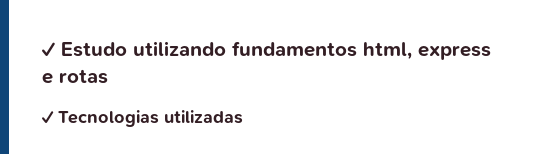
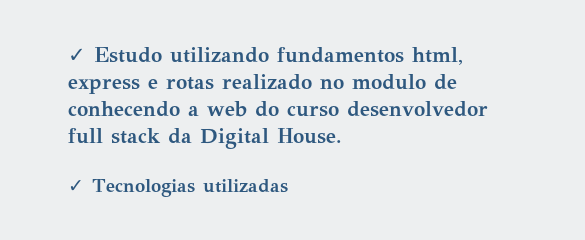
- ✓ Estudo utilizando fundamentos html, express e rotas
+ ✓ Estudo utilizando fundamentos html, express e rotas realizado no modulo de conhecendo a web do curso desenvolvedor full stack da Digital House.

